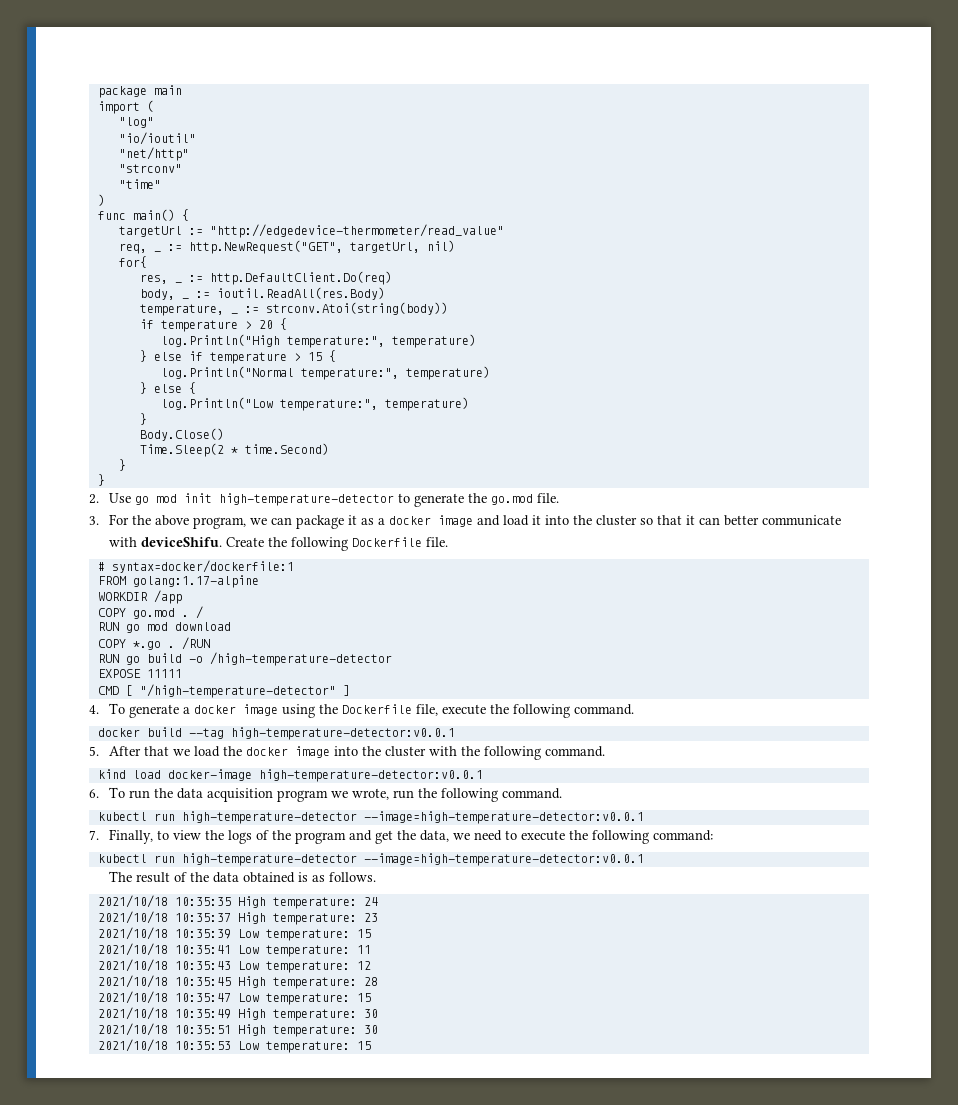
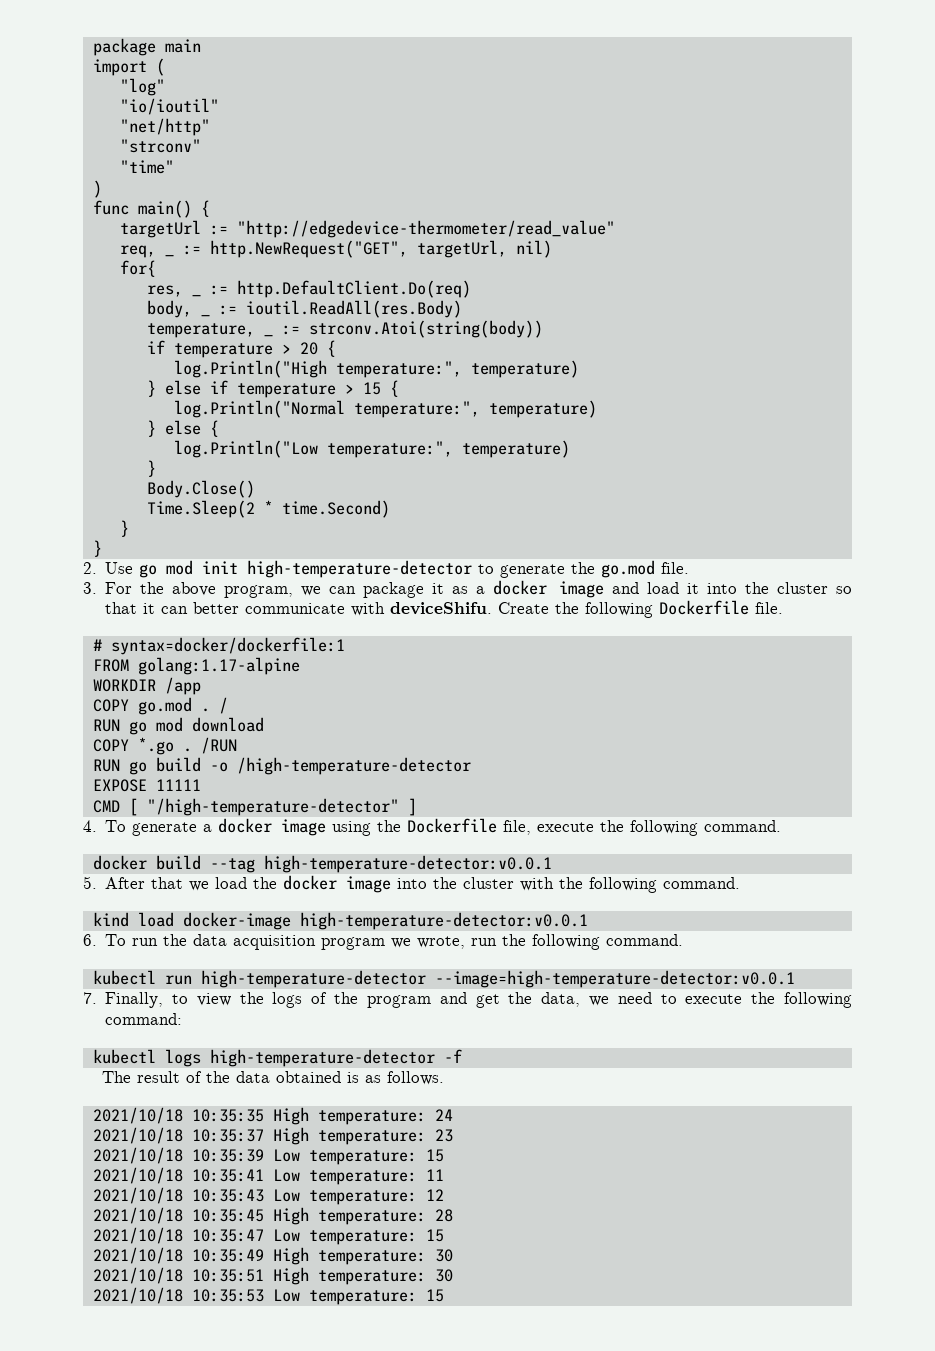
  7. Finally, to view the logs of the program and get the data, we need to execute the following command:
- kubectl run high-temperature-detector --image=high-temperature-detector:v0.0.1
+ kubectl logs high-temperature-detector -f

